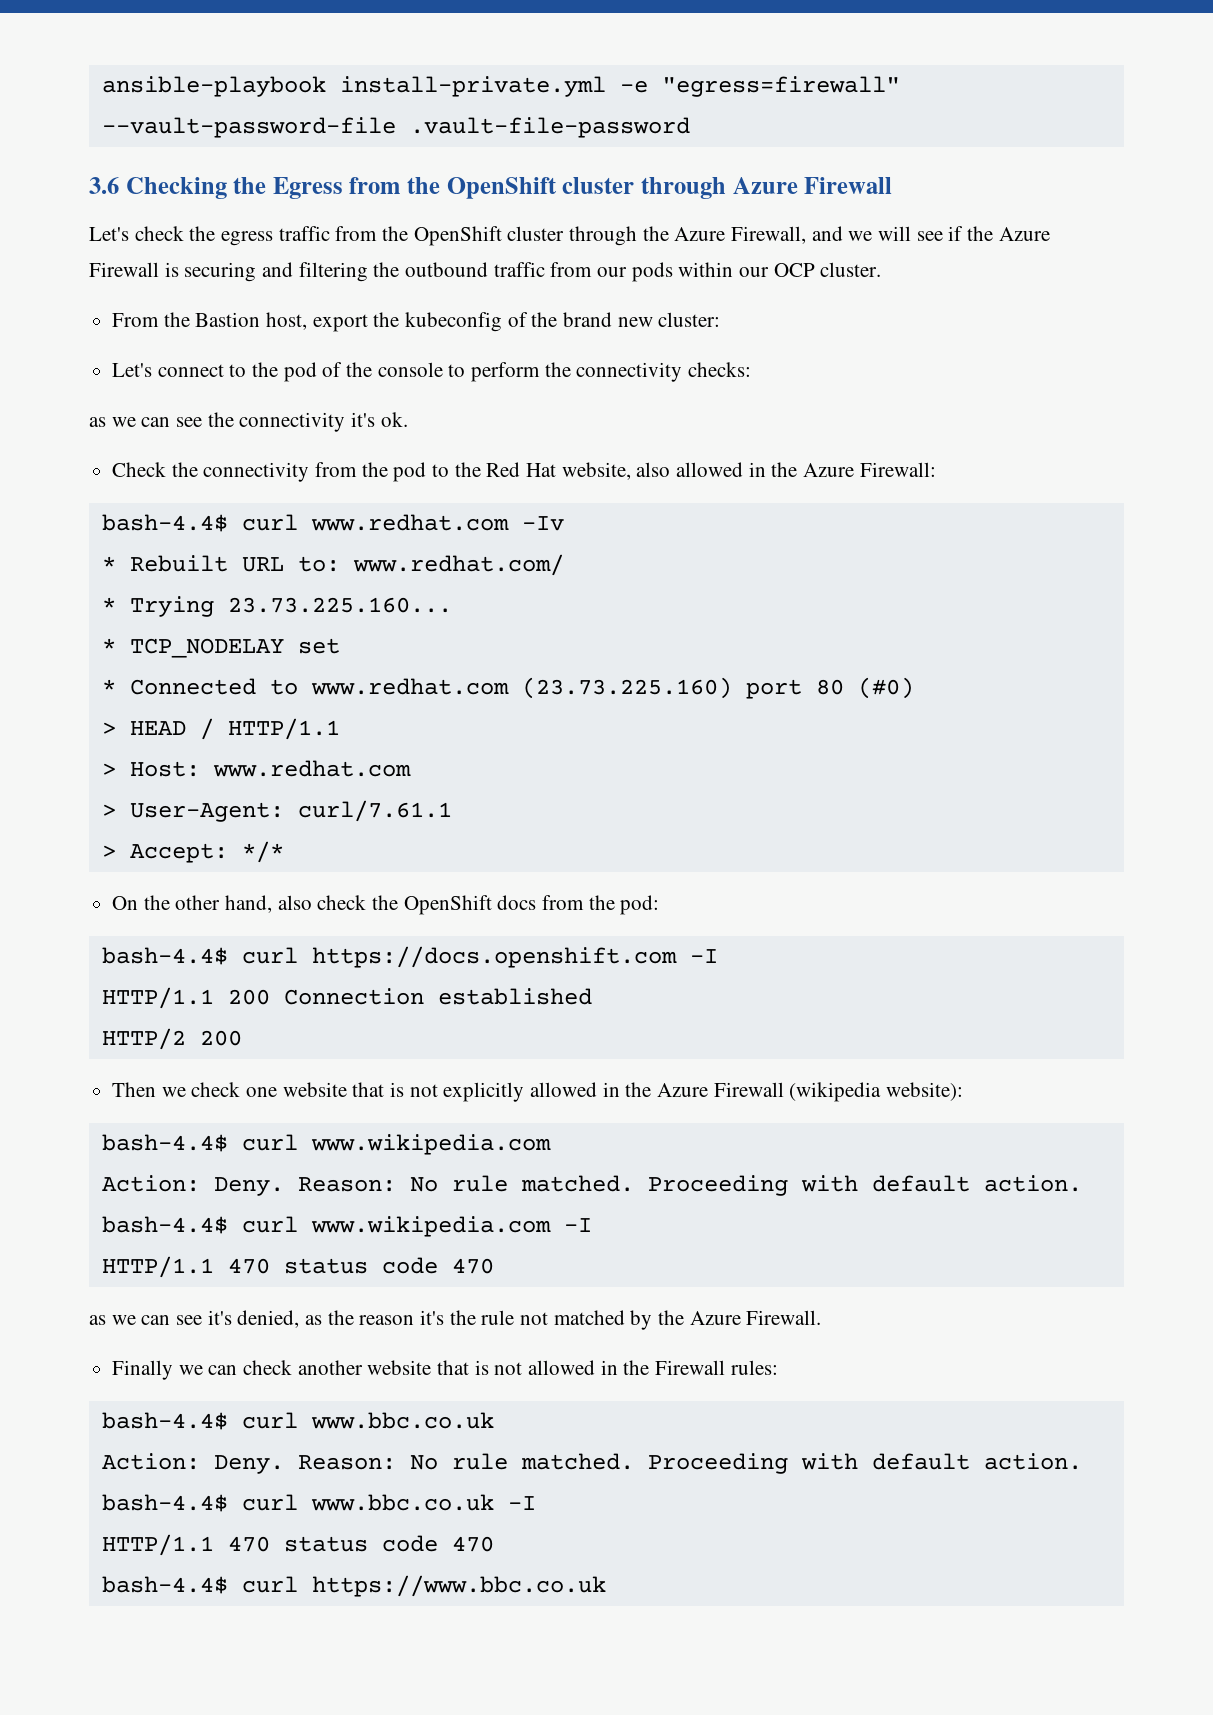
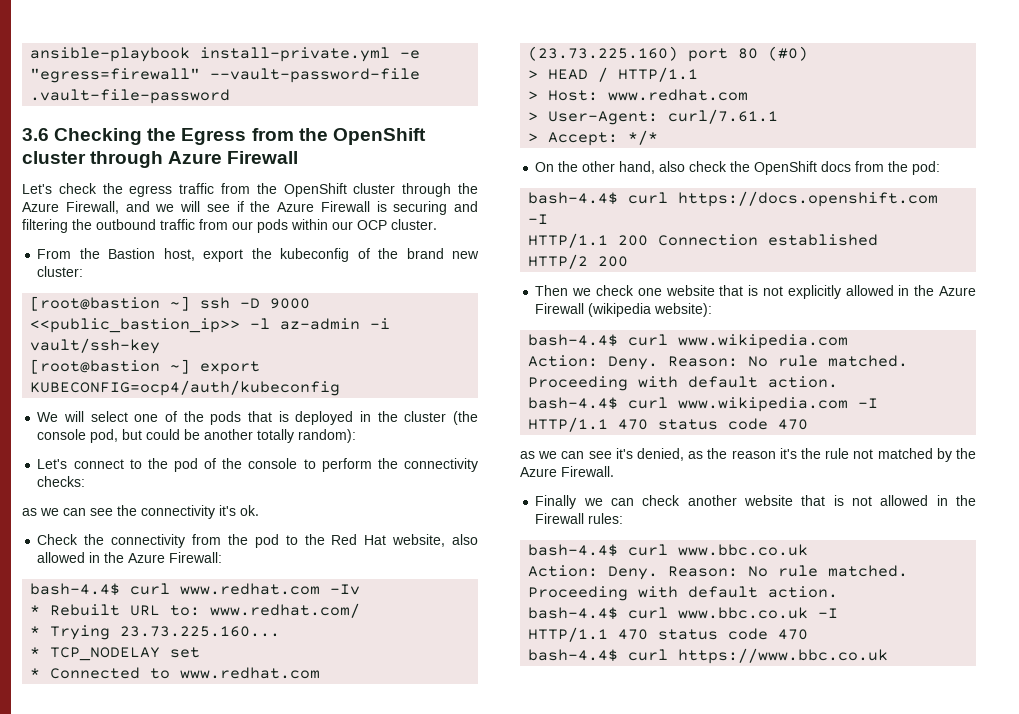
+ [root@bastion ~] ssh -D 9000 <<public_bastion_ip>> -l az-admin -i vault/ssh-key
+ [root@bastion ~] export KUBECONFIG=ocp4/auth/kubeconfig
+ We will select one of the pods that is deployed in the cluster (the console pod, but could be another totally random):

